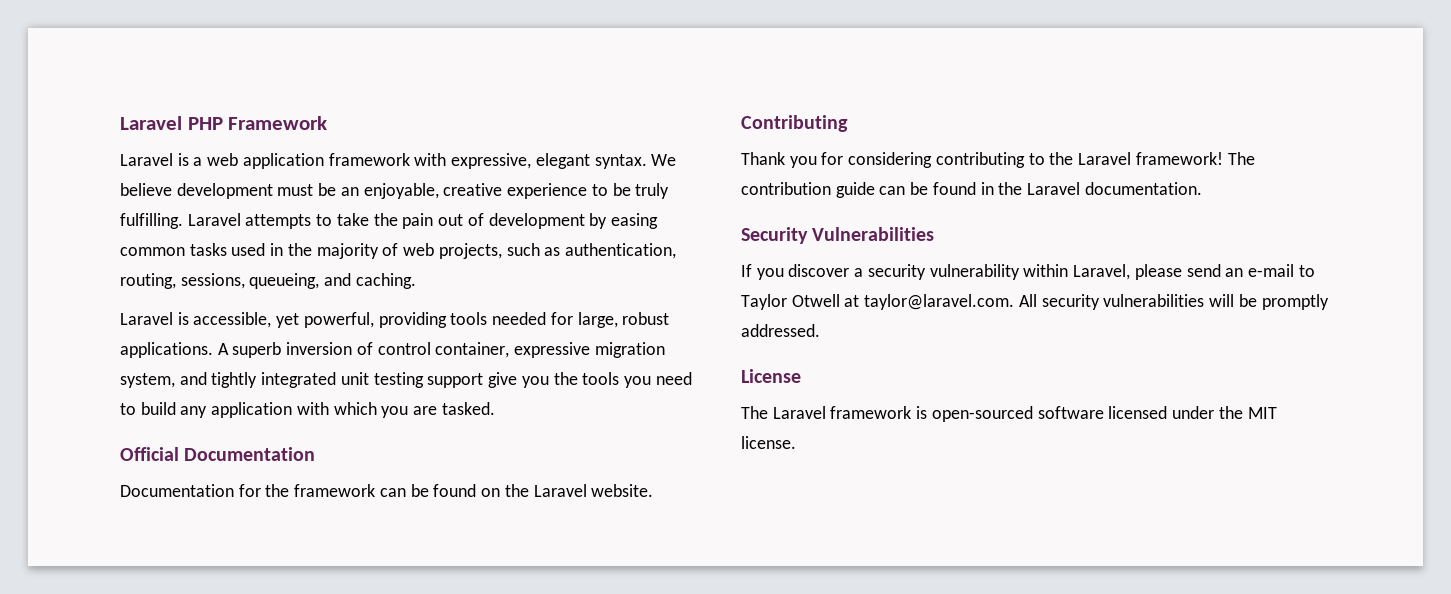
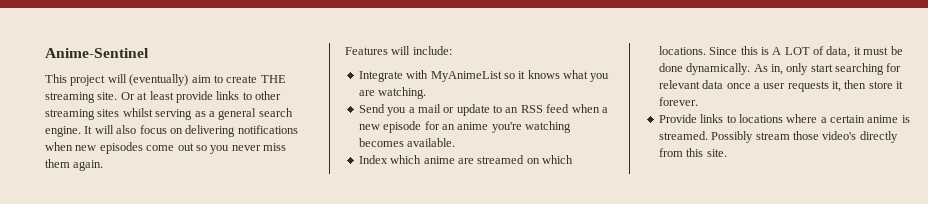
- Laravel PHP Framework
- Laravel is a web application framework with expressive, elegant syntax. We believe development must be an enjoyable, creative experience to be truly fulfilling. Laravel attempts to take the pain out of development by easing common tasks used in the majority of web projects, such as authentication, routing, sessions, queueing, and caching.
- Laravel is accessible, yet powerful, providing tools needed for large, robust applications. A superb inversion of control container, expressive migration system, and tightly integrated unit testing support give you the tools you need to build any application with which you are tasked.
- Official Documentation
- Documentation for the framework can be found on the Laravel website.
- Contributing
- Thank you for considering contributing to the Laravel framework! The contribution guide can be found in the Laravel documentation.
- Security Vulnerabilities
- If you discover a security vulnerability within Laravel, please send an e-mail to Taylor Otwell at taylor@laravel.com. All security vulnerabilities will be promptly addressed.
- License
- The Laravel framework is open-sourced software licensed under the MIT license.
+ Anime-Sentinel
+ This project will (eventually) aim to create THE streaming site. Or at least provide links to other streaming sites whilst serving as a general search engine. It will also focus on delivering notifications when new episodes come out so you never miss them again.
+ Features will include:
+ Integrate with MyAnimeList so it knows what you are watching.
+ Send you a mail or update to an RSS feed when a new episode for an anime you're watching becomes available.
+ Index which anime are streamed on which locations. Since this is A LOT of data, it must be done dynamically. As in, only start searching for relevant data once a user requests it, then store it forever.
+ Provide links to locations where a certain anime is streamed. Possibly stream those video's directly from this site.

